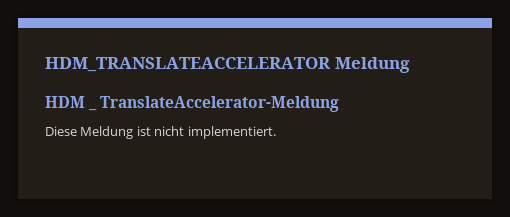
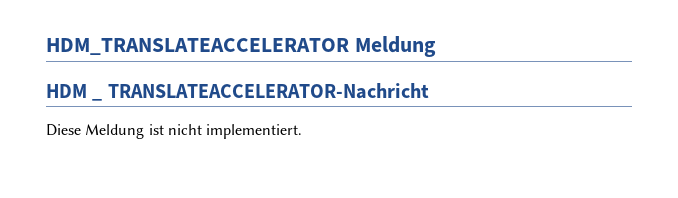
- HDM _ TranslateAccelerator-Meldung
+ HDM _ TRANSLATEACCELERATOR-Nachricht

